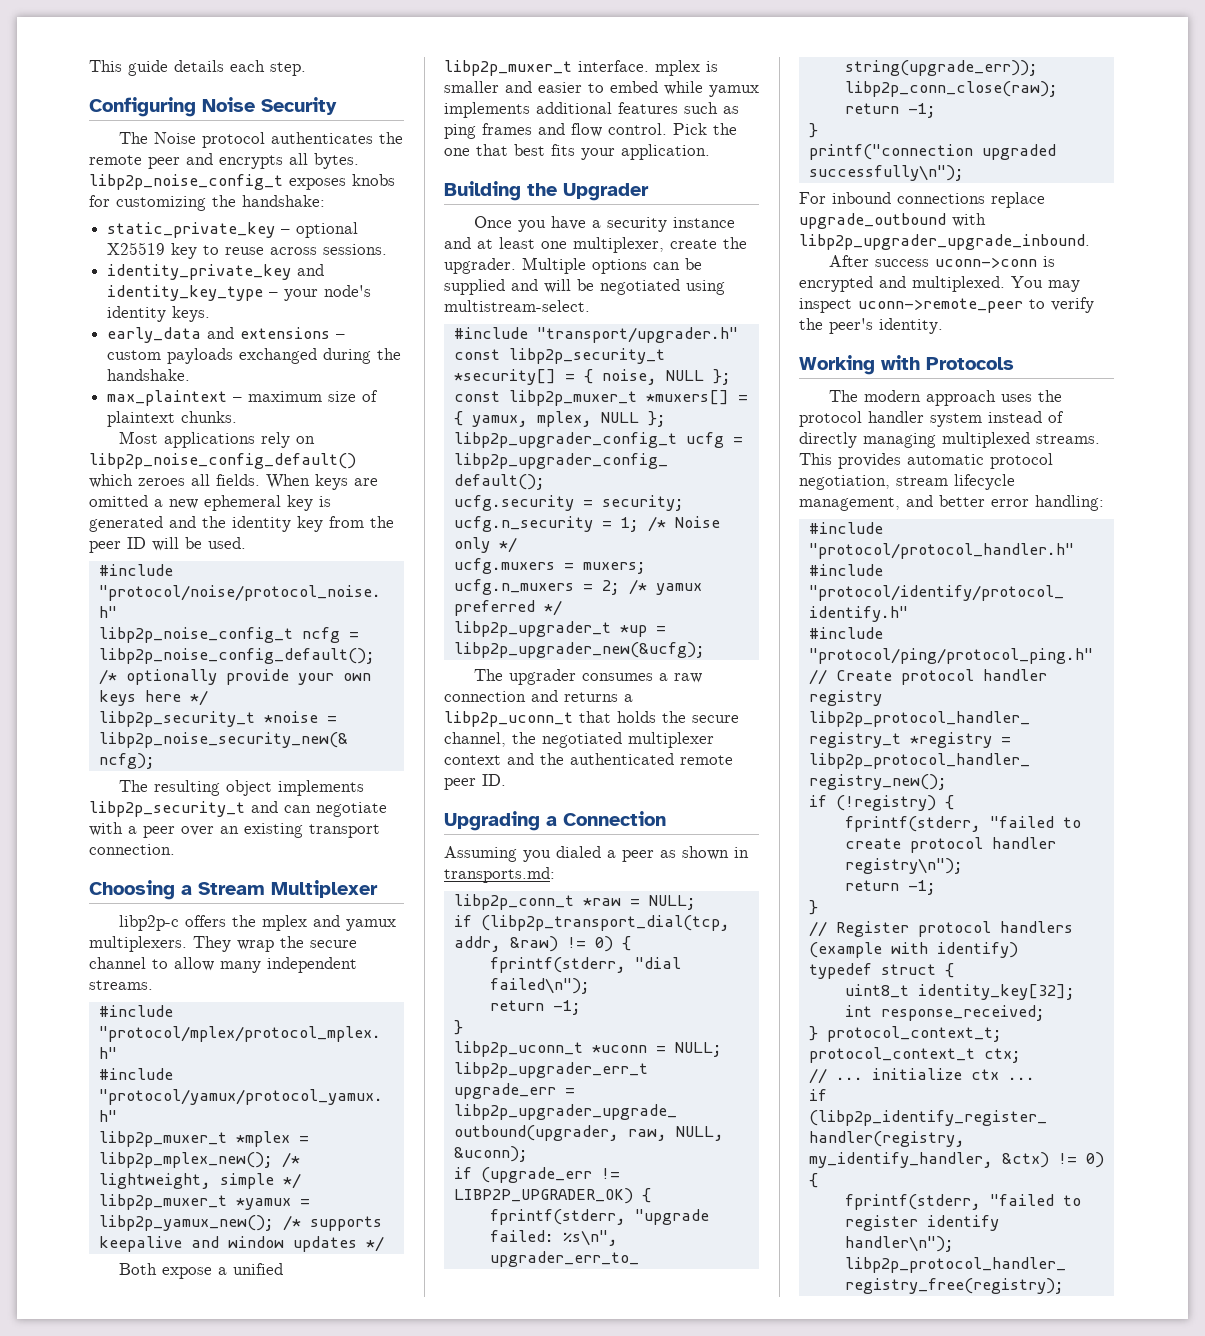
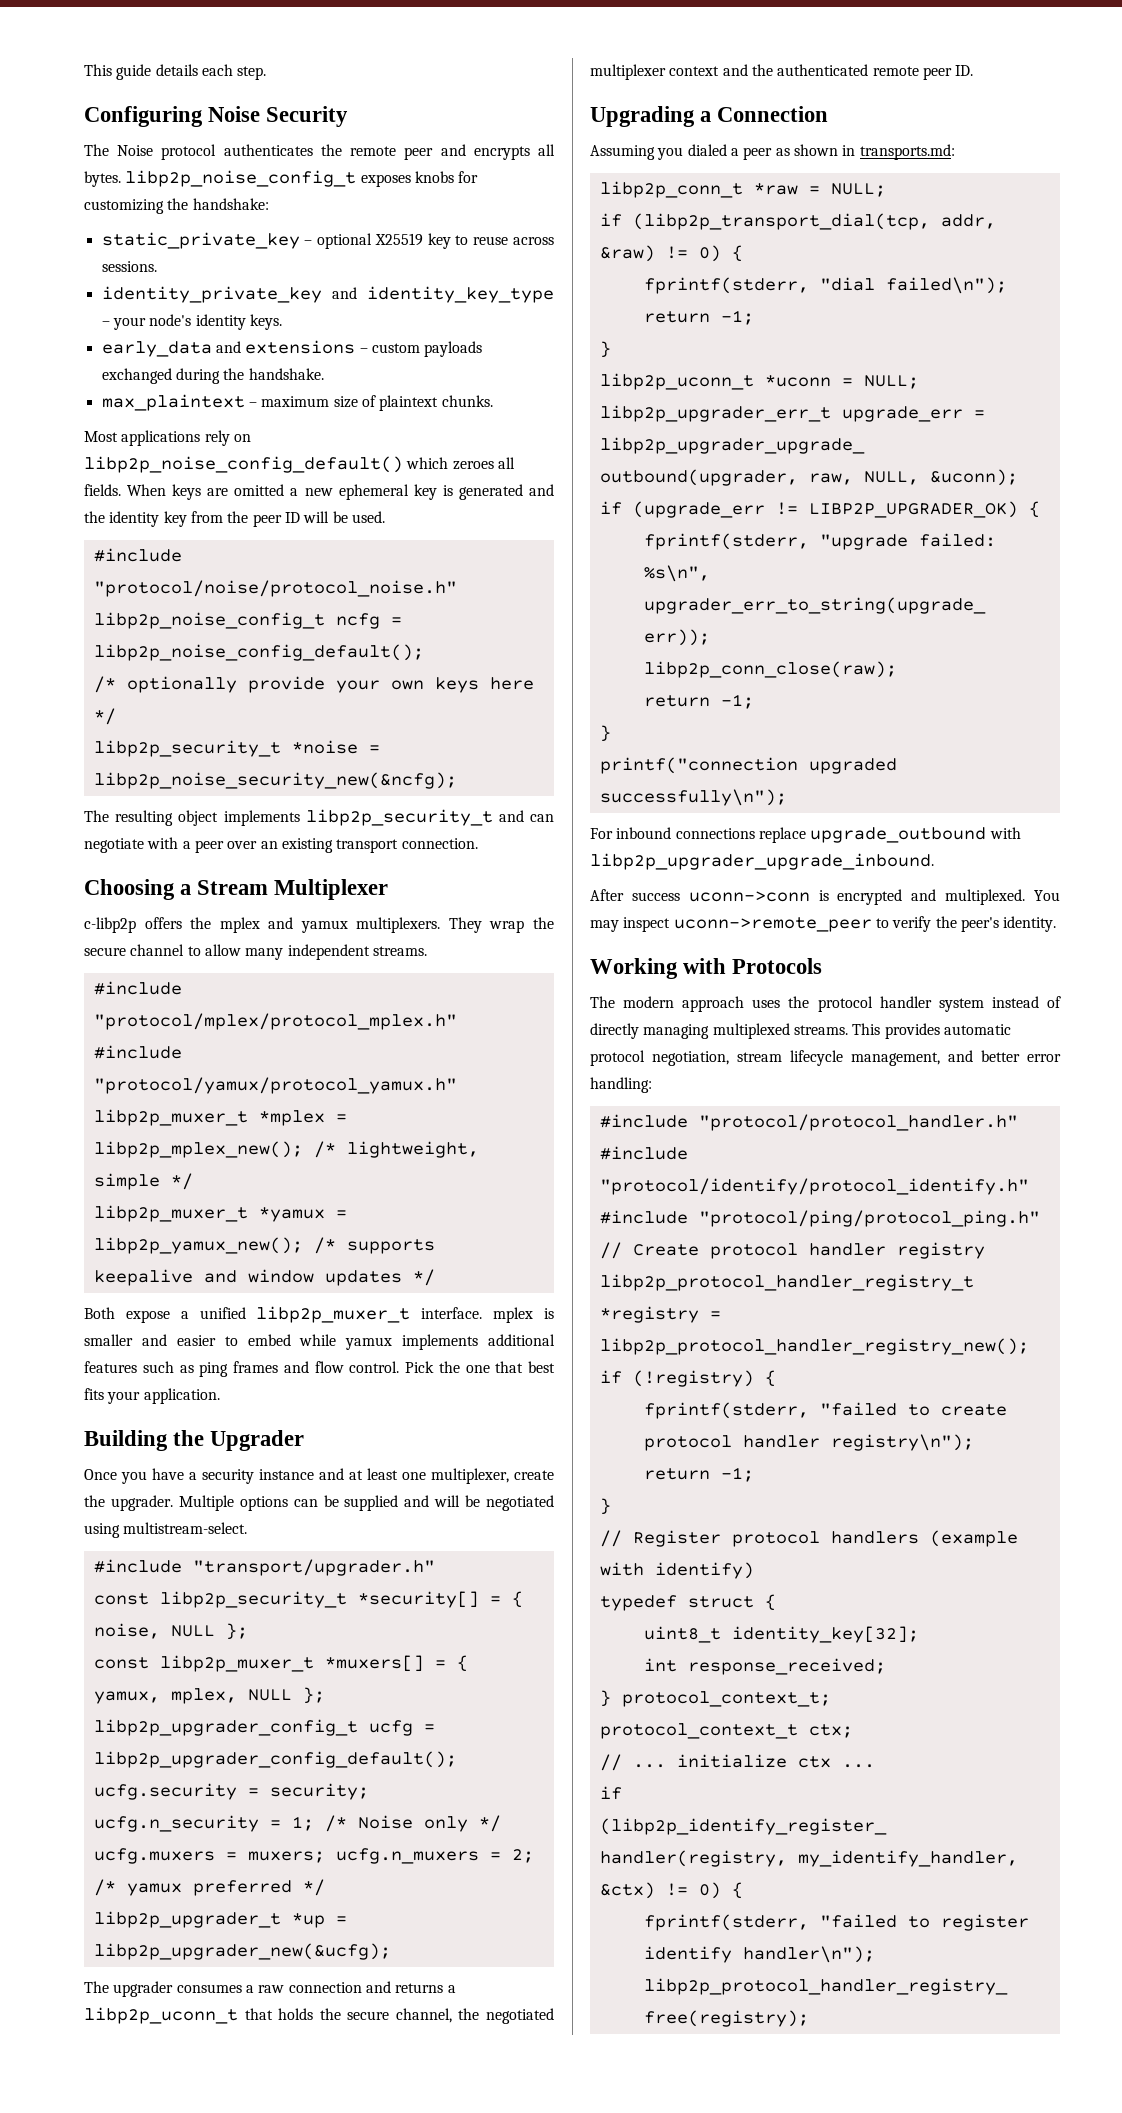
- libp2p-c offers the mplex and yamux multiplexers.
+ c-libp2p offers the mplex and yamux multiplexers.

